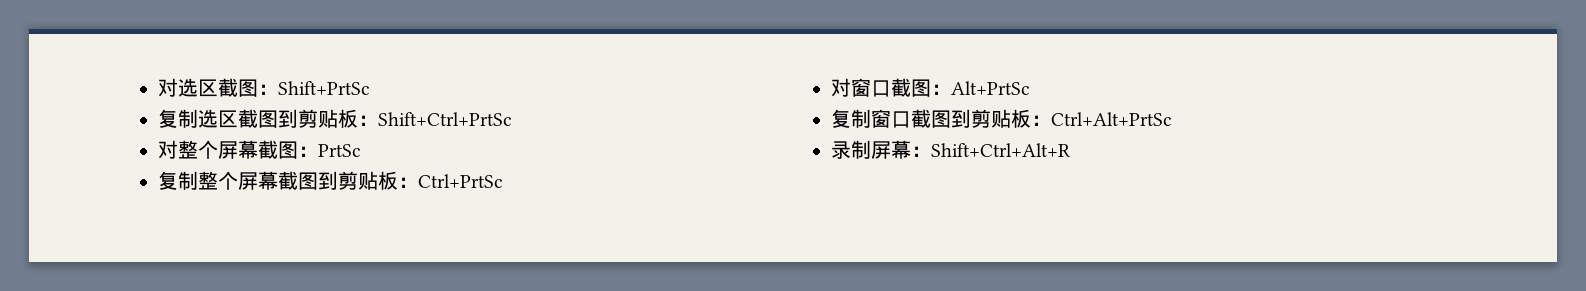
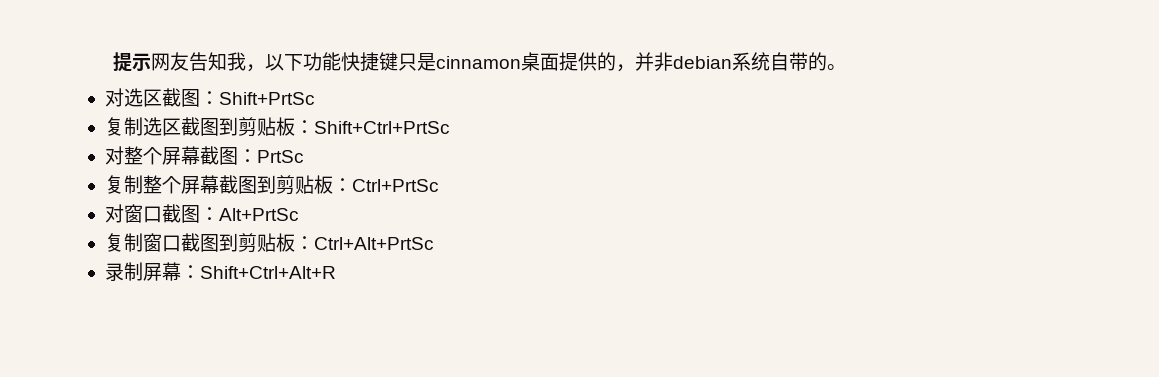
+ 提示网友告知我，以下功能快捷键只是cinnamon桌面提供的，并非debian系统自带的。

